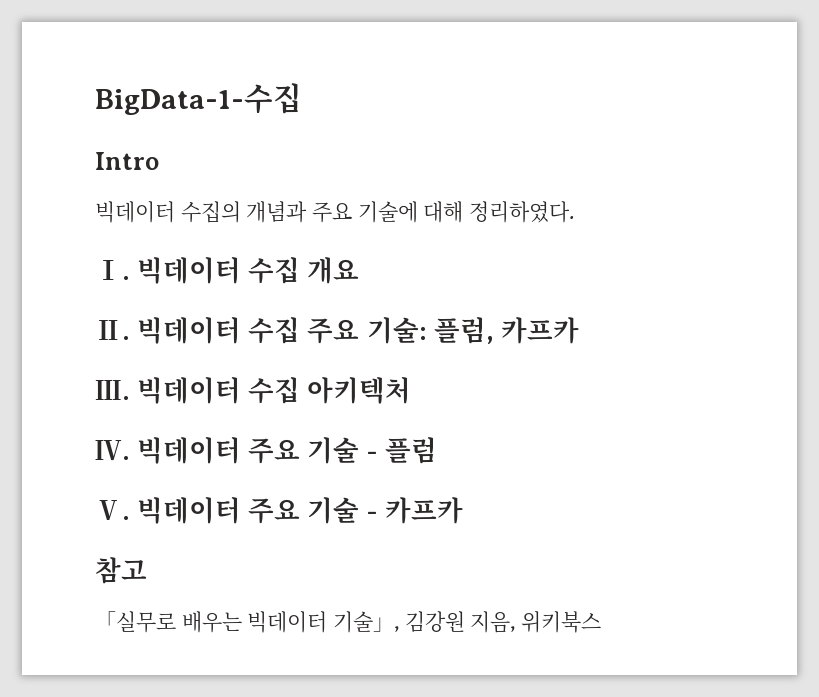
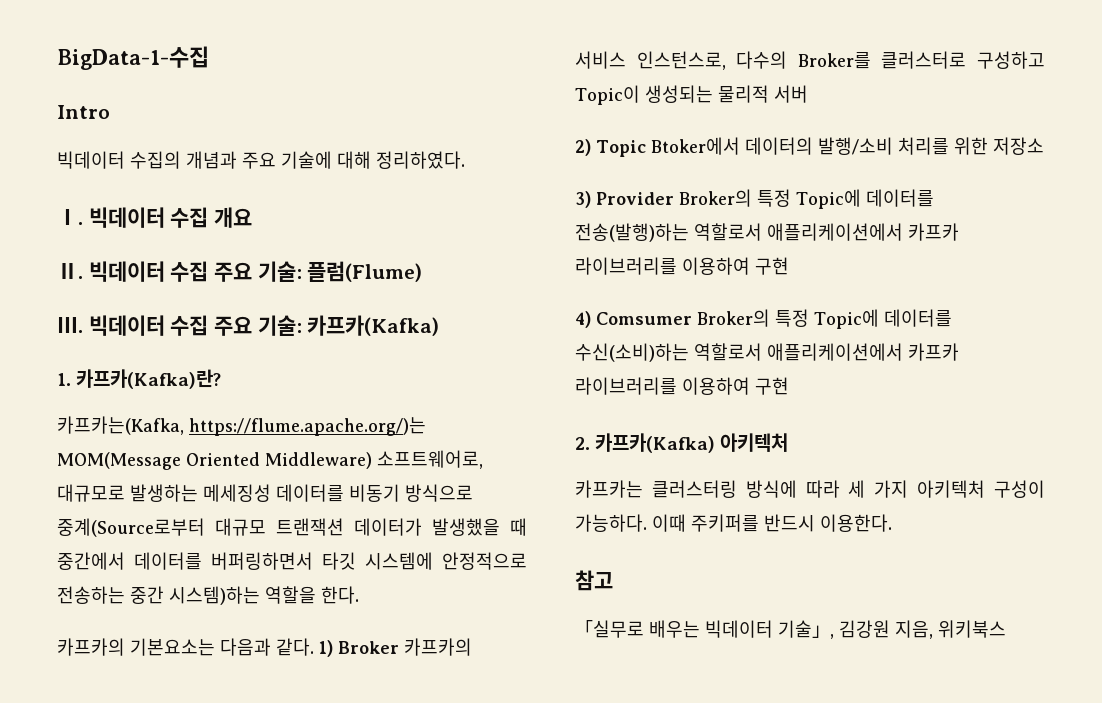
- Ⅱ. 빅데이터 수집 주요 기술: 플럼, 카프카
+ Ⅱ. 빅데이터 수집 주요 기술: 플럼(Flume)
- Ⅲ. 빅데이터 수집 아키텍처
- Ⅳ. 빅데이터 주요 기술 - 플럼
- Ⅴ. 빅데이터 주요 기술 - 카프카
+ Ⅲ. 빅데이터 수집 주요 기술: 카프카(Kafka)
+ 1. 카프카(Kafka)란?
+ 카프카는(Kafka, https://flume.apache.org/)는 MOM(Message Oriented Middleware) 소프트웨어로, 대규모로 발생하는 메세징성 데이터를 비동기 방식으로 중계(Source로부터 대규모 트랜잭션 데이터가 발생했을 때 중간에서 데이터를 버퍼링하면서 타깃 시스템에 안정적으로 전송하는 중간 시스템)하는 역할을 한다.
+ 카프카의 기본요소는 다음과 같다. 1) Broker 카프카의 서비스 인스턴스로, 다수의 Broker를 클러스터로 구성하고 Topic이 생성되는 물리적 서버
+ 2) Topic Btoker에서 데이터의 발행/소비 처리를 위한 저장소
+ 3) Provider Broker의 특정 Topic에 데이터를 전송(발행)하는 역할로서 애플리케이션에서 카프카 라이브러리를 이용하여 구현
+ 4) Comsumer Broker의 특정 Topic에 데이터를 수신(소비)하는 역할로서 애플리케이션에서 카프카 라이브러리를 이용하여 구현
+ 2. 카프카(Kafka) 아키텍처
+ 카프카는 클러스터링 방식에 따라 세 가지 아키텍처 구성이 가능하다. 이때 주키퍼를 반드시 이용한다.

